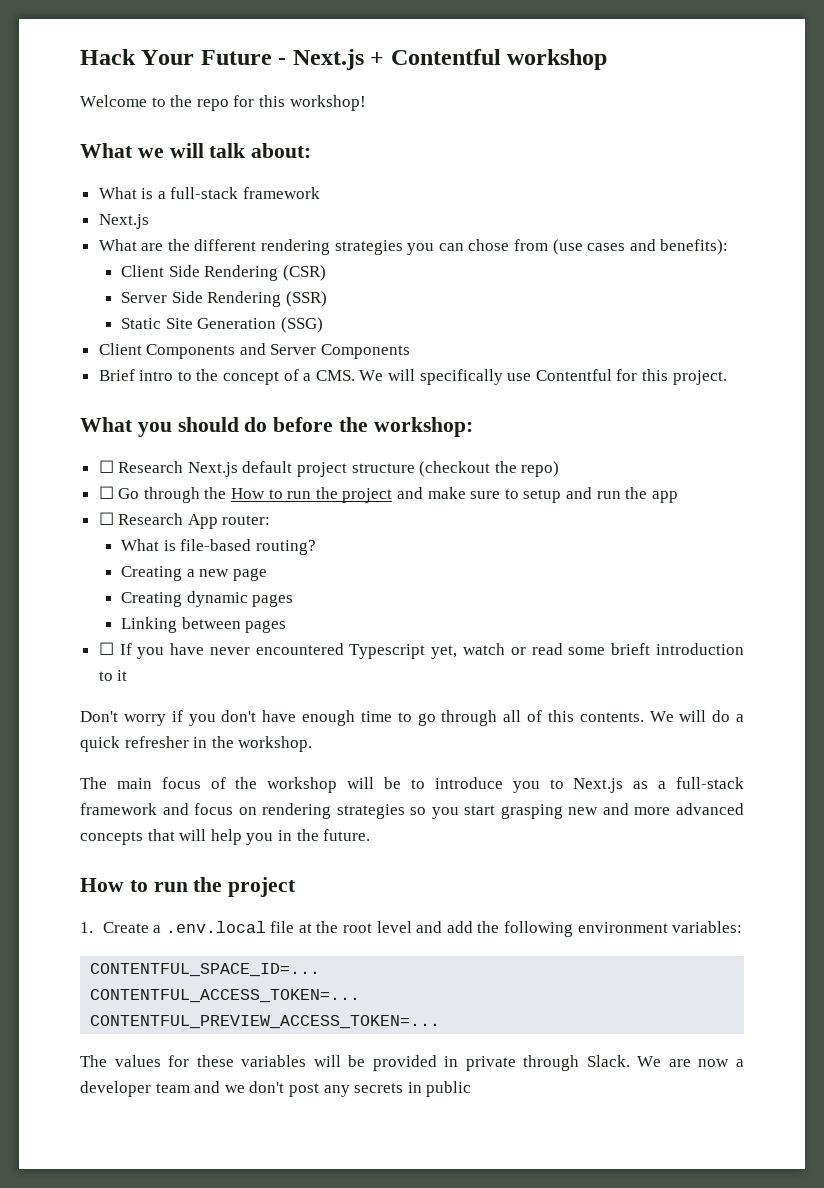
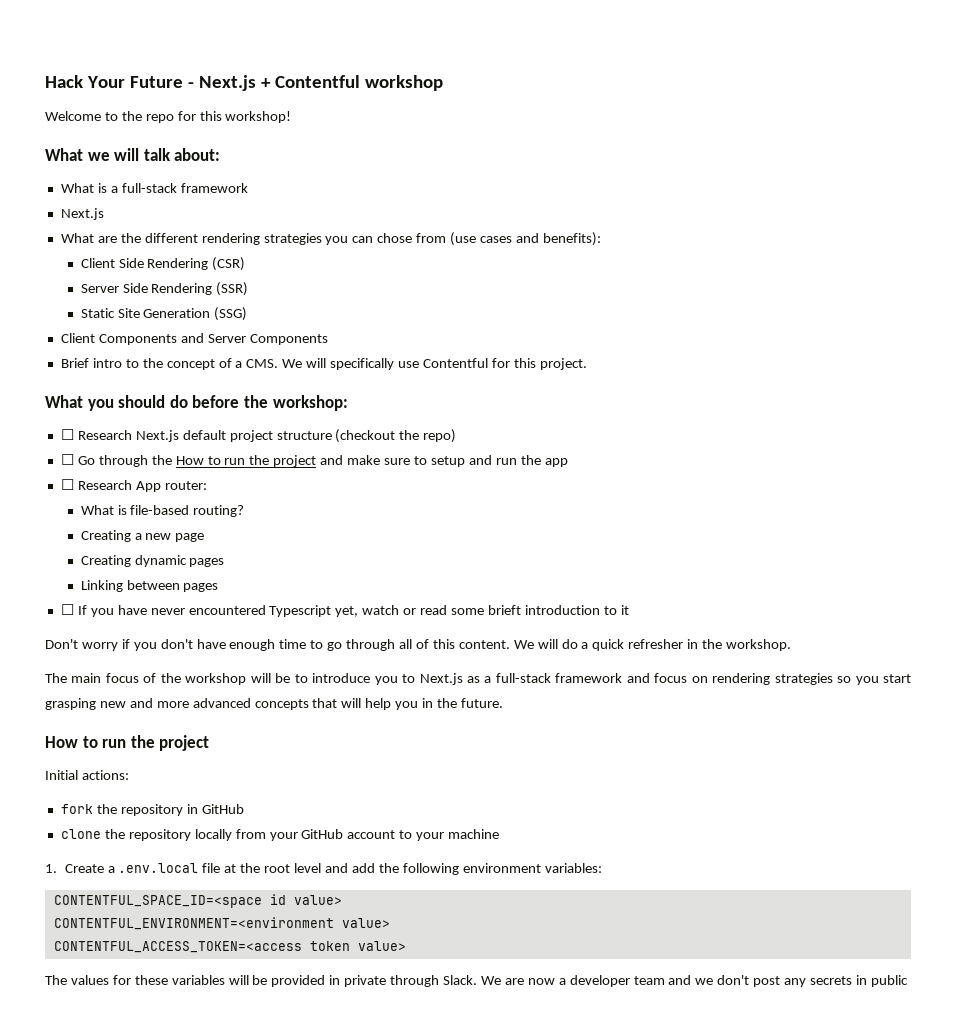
- Don't worry if you don't have enough time to go through all of this contents.
+ Don't worry if you don't have enough time to go through all of this content.
+ Initial actions:
+ fork the repository in GitHub
+ clone the repository locally from your GitHub account to your machine
- CONTENTFUL_SPACE_ID=...
- CONTENTFUL_ACCESS_TOKEN=...
- CONTENTFUL_PREVIEW_ACCESS_TOKEN=...
+ CONTENTFUL_SPACE_ID=<space id value>
+ CONTENTFUL_ENVIRONMENT=<environment value>
+ CONTENTFUL_ACCESS_TOKEN=<access token value>

